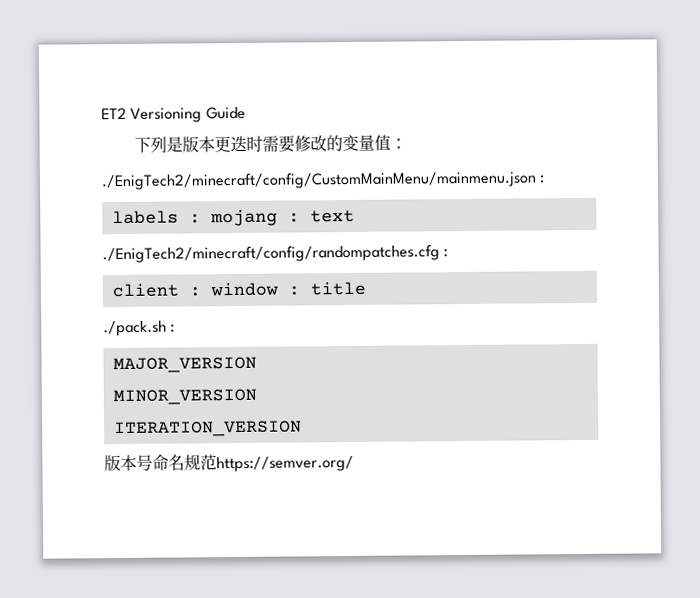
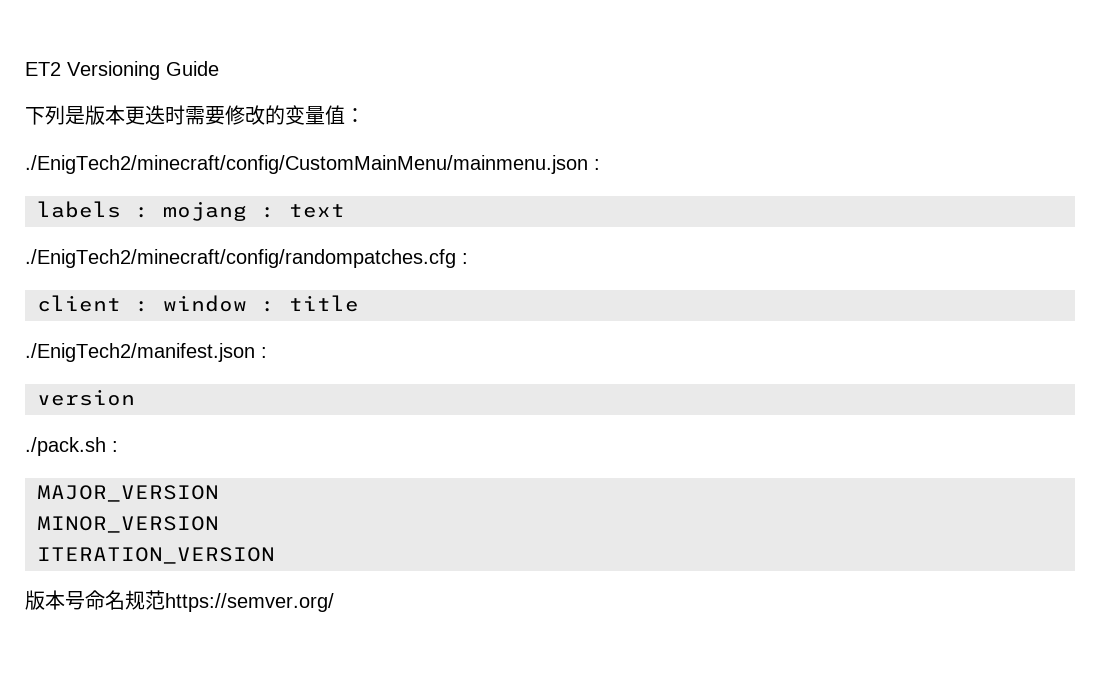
+ ./EnigTech2/manifest.json :
+ version

